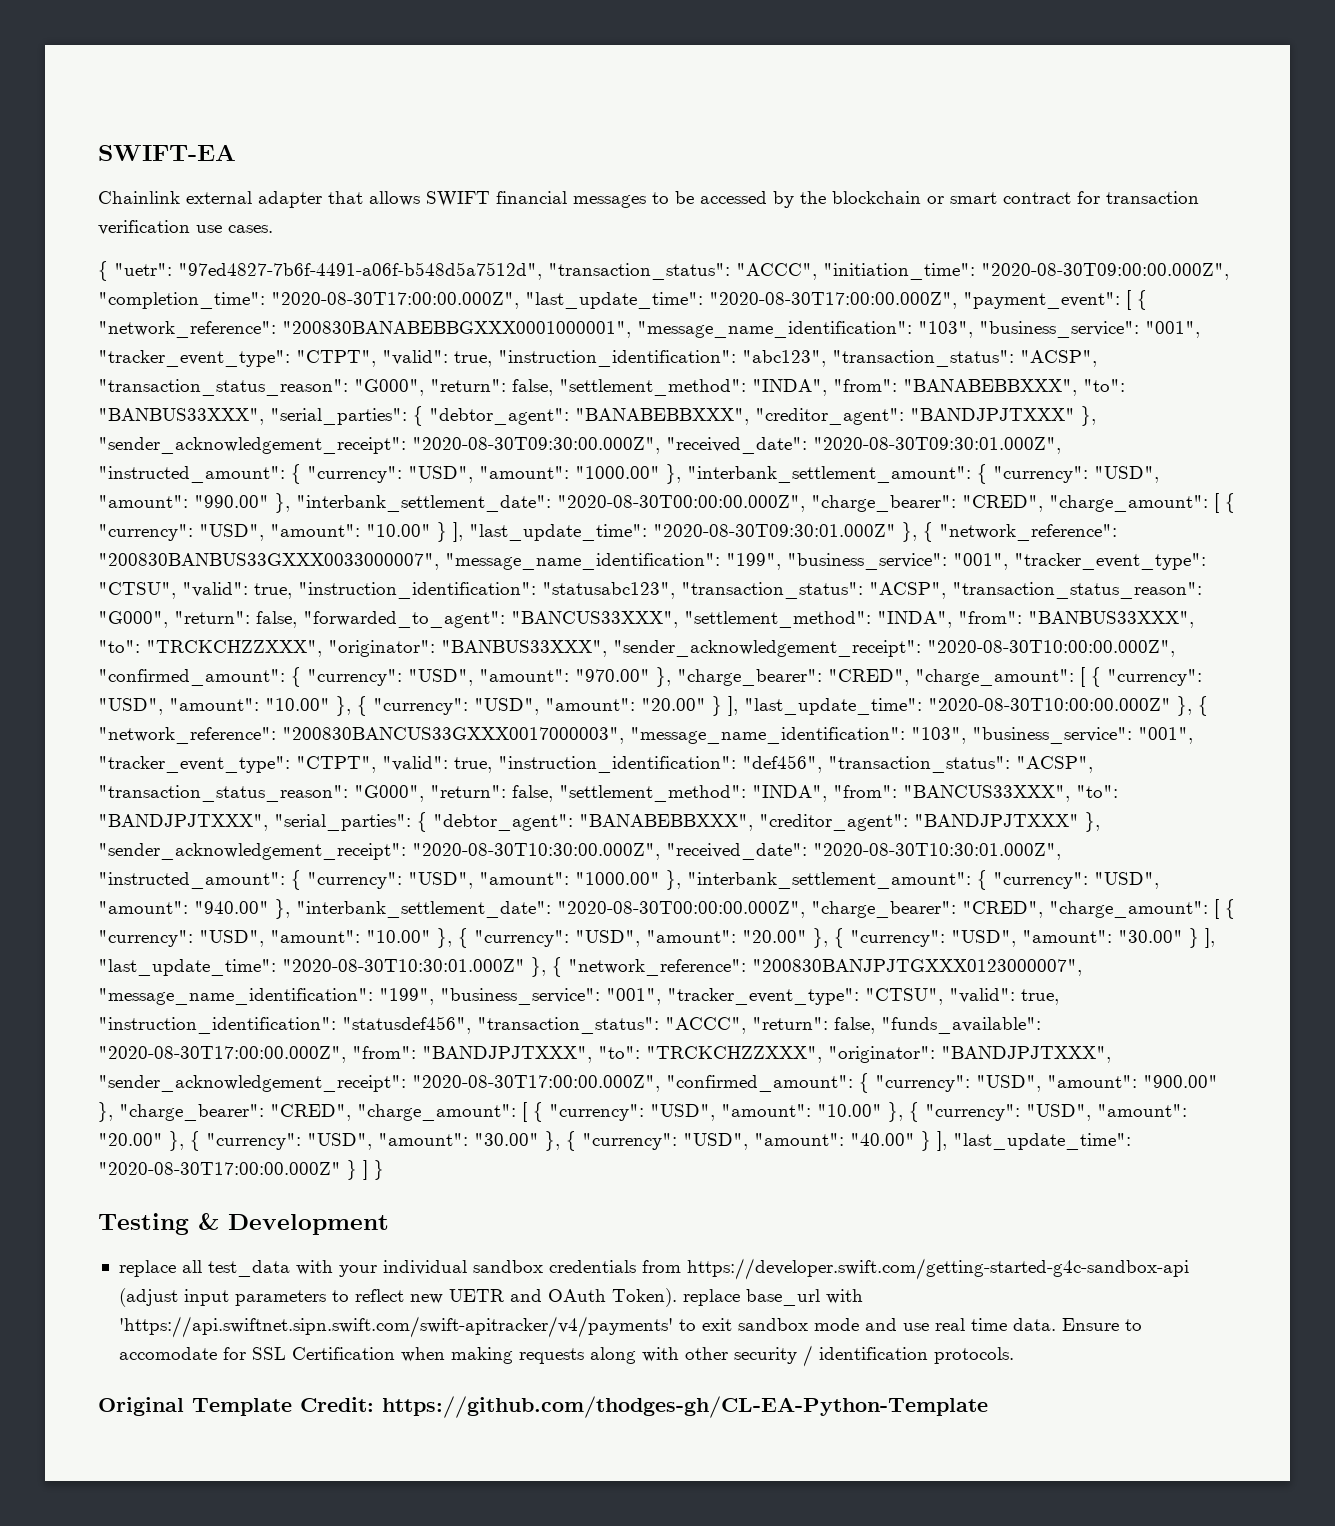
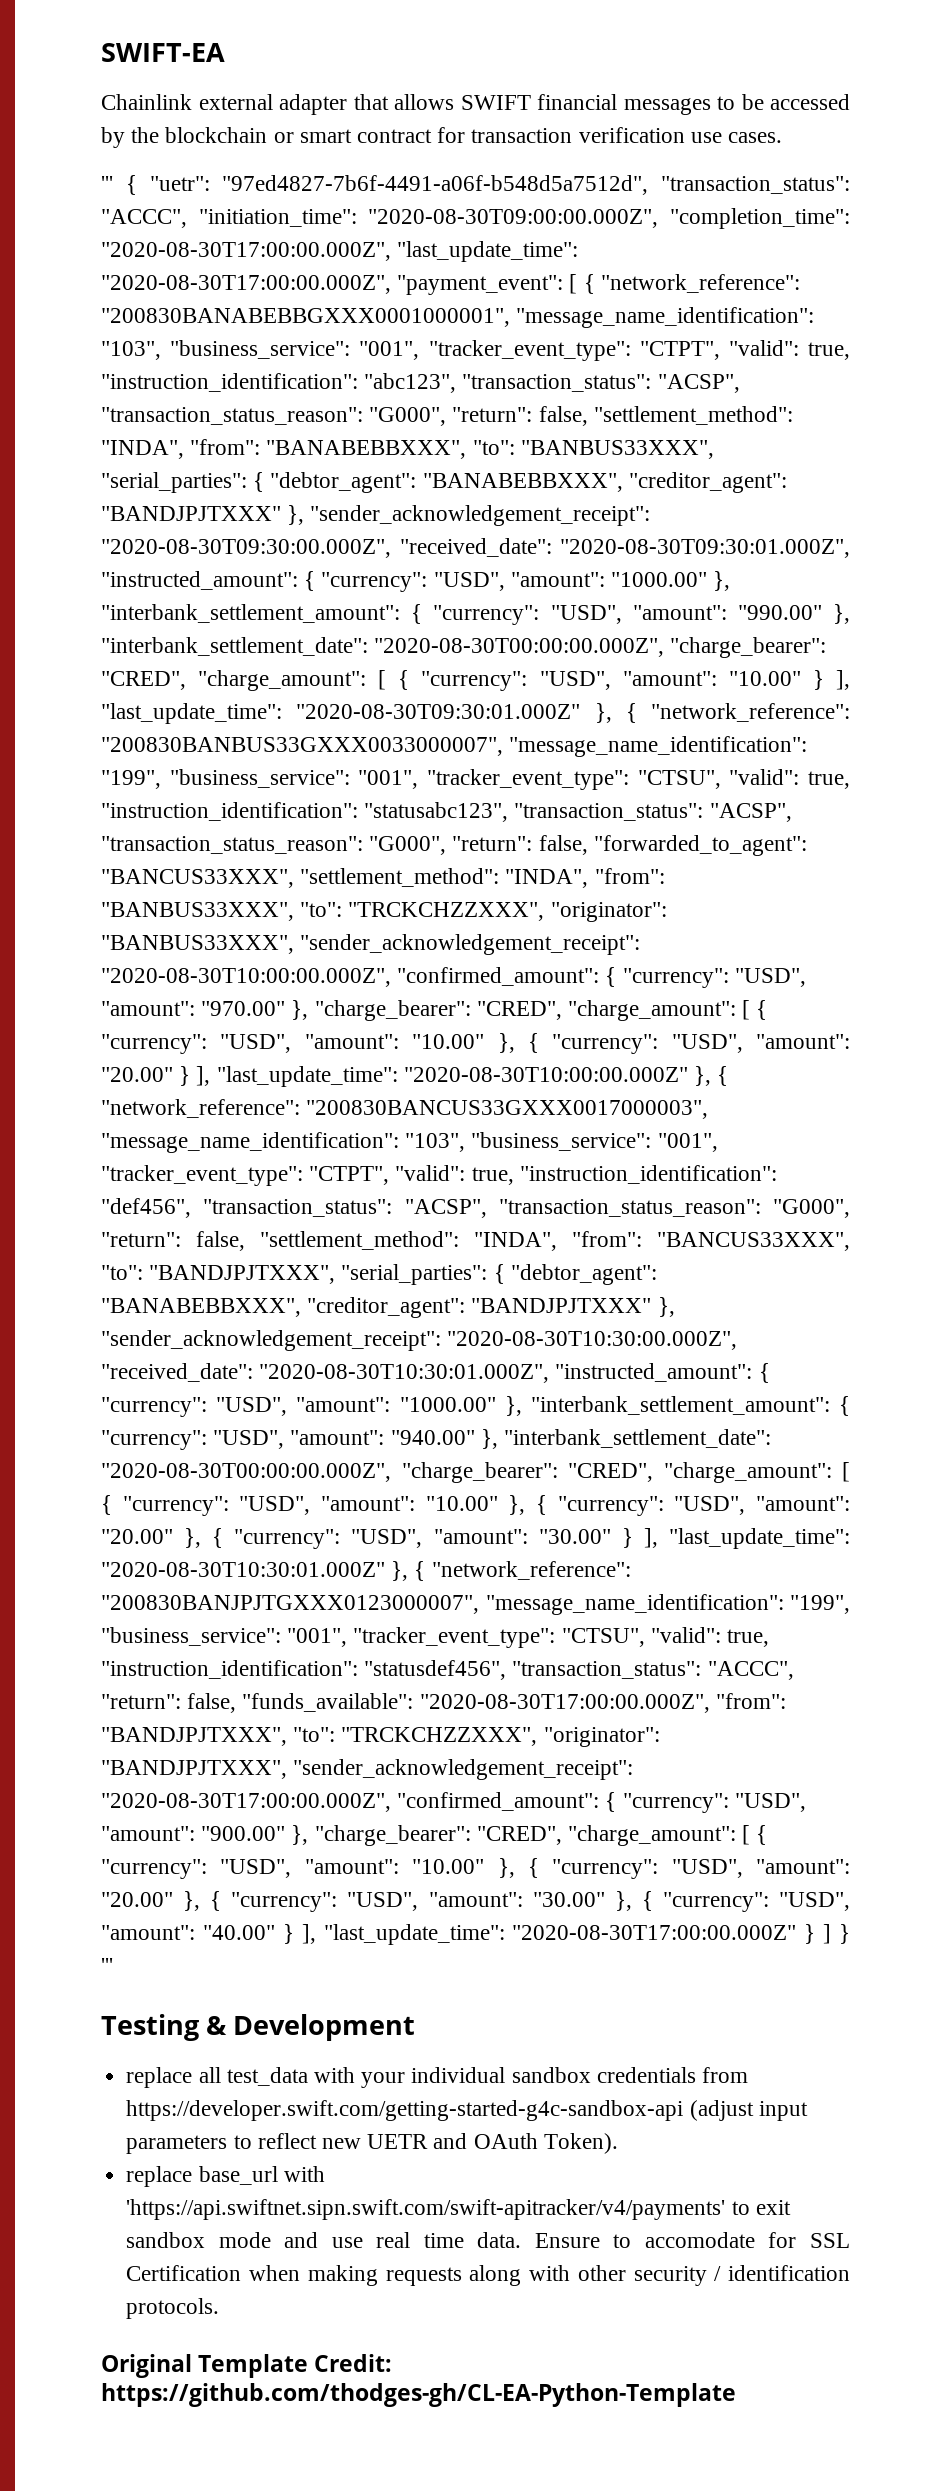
- { "uetr":
+ ''' { "uetr":
- "2020-08-30T17:00:00.000Z" } ] }
+ "2020-08-30T17:00:00.000Z" } ] } '''
- replace all test_data with your individual sandbox credentials from https://developer.swift.com/getting-started-g4c-sandbox-api (adjust input parameters to reflect new UETR and OAuth Token). replace base_url with 'https://api.swiftnet.sipn.swift.com/swift-apitracker/v4/payments' to exit sandbox mode and use real time data.
+ replace all test_data with your individual sandbox credentials from https://developer.swift.com/getting-started-g4c-sandbox-api (adjust input parameters to reflect new UETR and OAuth Token).
+ replace base_url with 'https://api.swiftnet.sipn.swift.com/swift-apitracker/v4/payments' to exit sandbox mode and use real time data.

